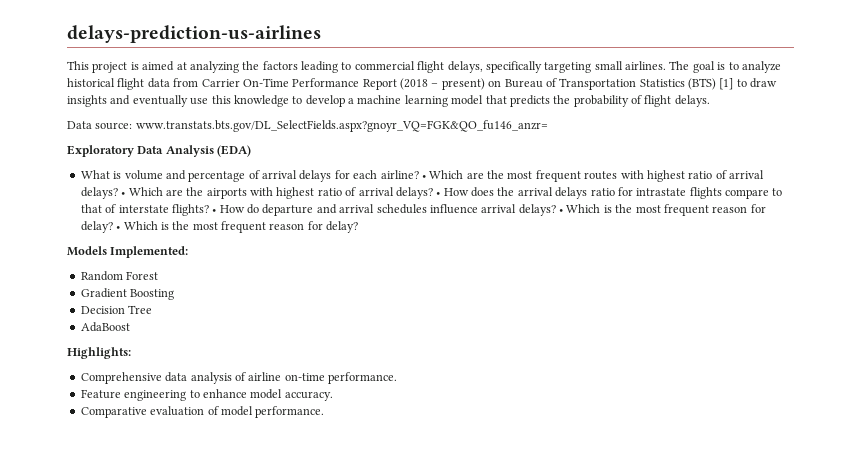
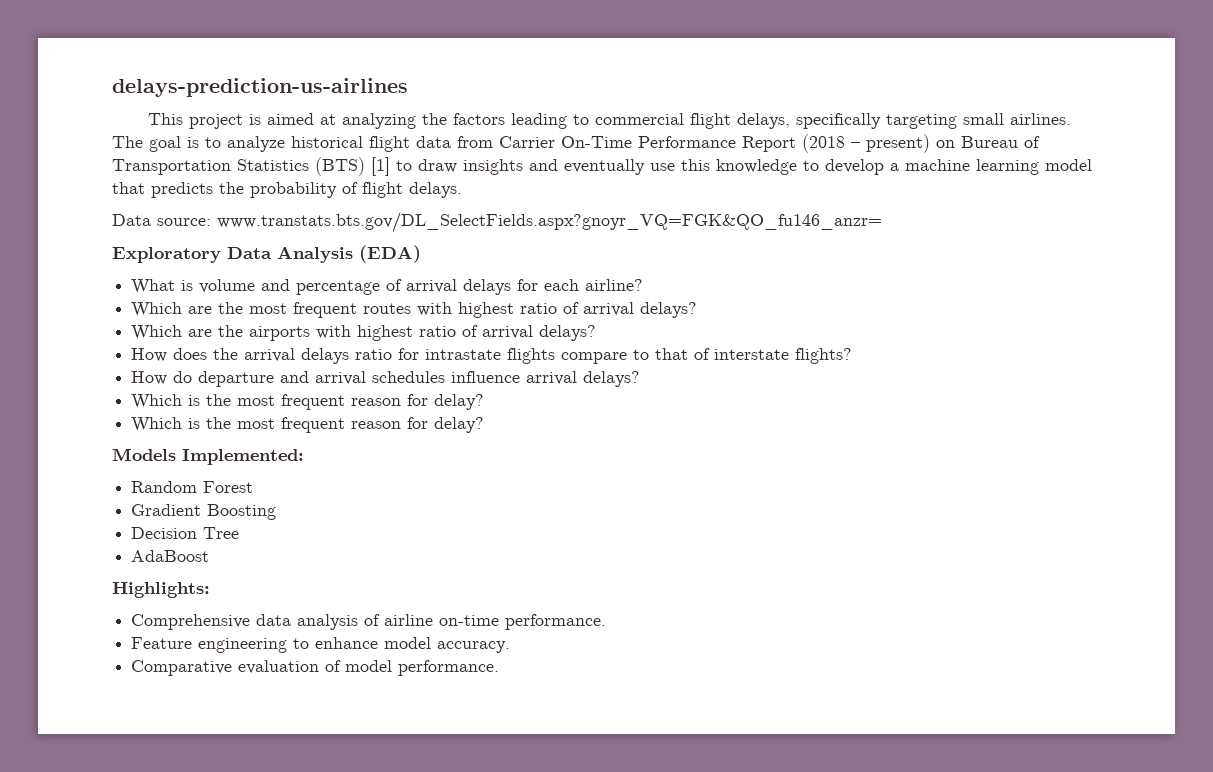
- What is volume and percentage of arrival delays for each airline? • Which are the most frequent routes with highest ratio of arrival delays? • Which are the airports with highest ratio of arrival delays? • How does the arrival delays ratio for intrastate flights compare to that of interstate flights? • How do departure and arrival schedules influence arrival delays? • Which is the most frequent reason for delay? • Which is the most frequent reason for delay?
+ What is volume and percentage of arrival delays for each airline?
+ Which are the most frequent routes with highest ratio of arrival delays?
+ Which are the airports with highest ratio of arrival delays?
+ How does the arrival delays ratio for intrastate flights compare to that of interstate flights?
+ How do departure and arrival schedules influence arrival delays?
+ Which is the most frequent reason for delay?
+ Which is the most frequent reason for delay?

